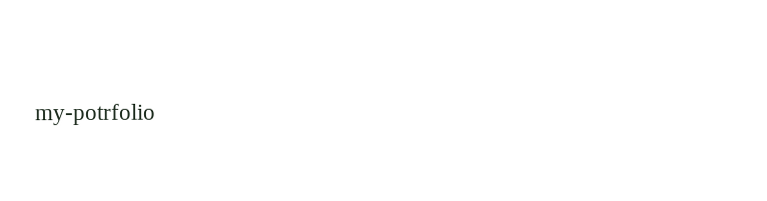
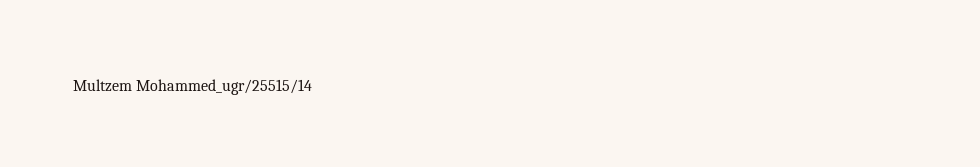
- my-potrfolio
+ Multzem Mohammed_ugr/25515/14

